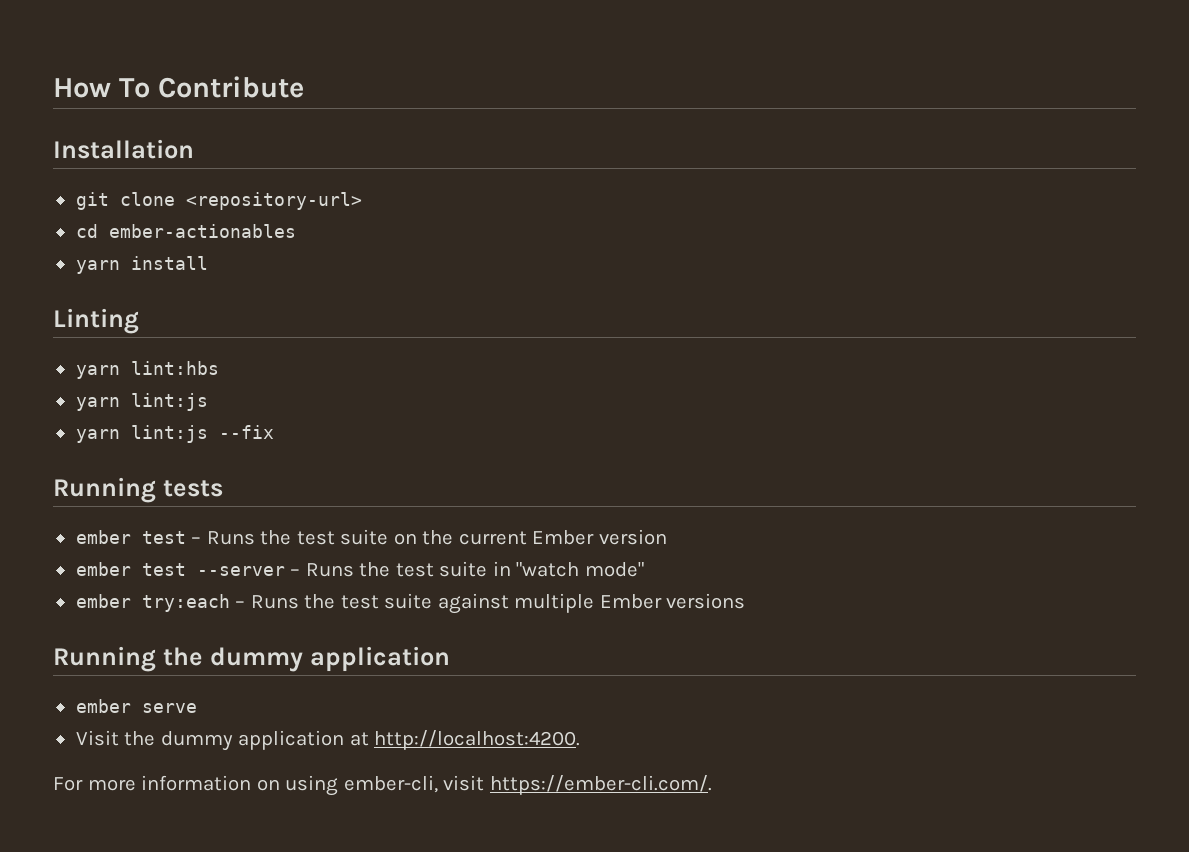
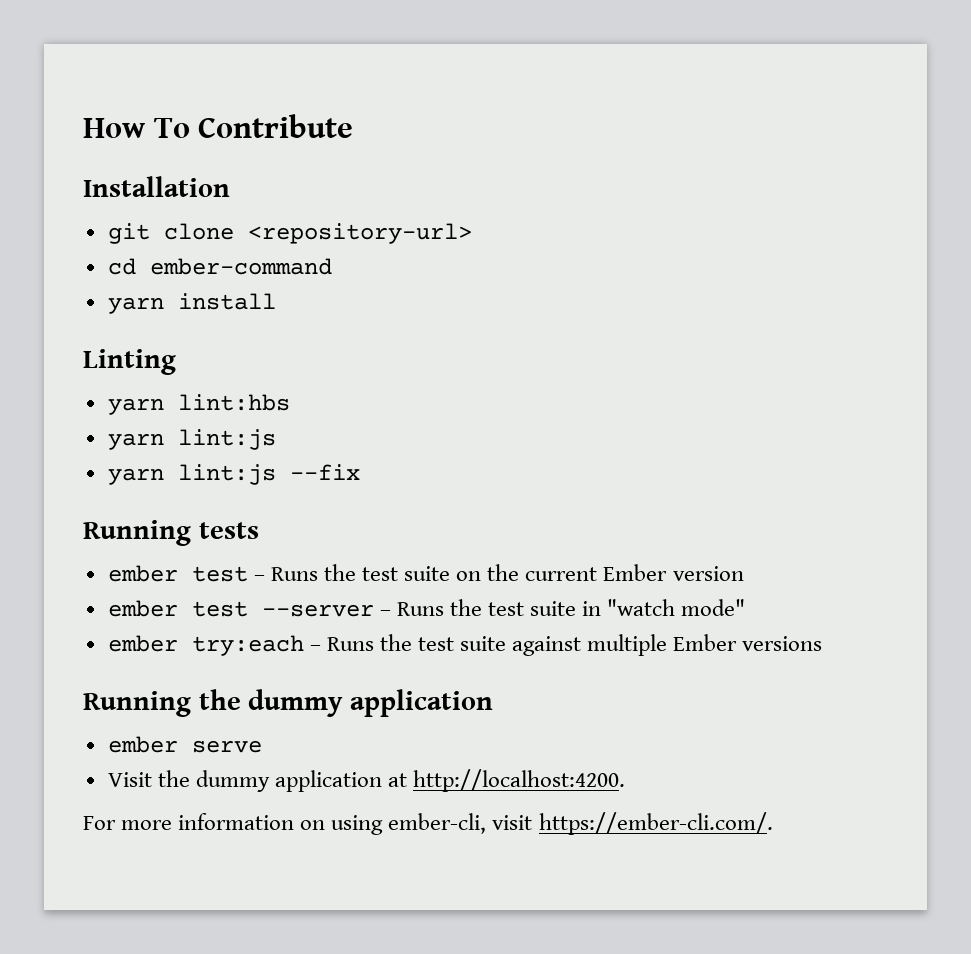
- cd ember-actionables
+ cd ember-command

